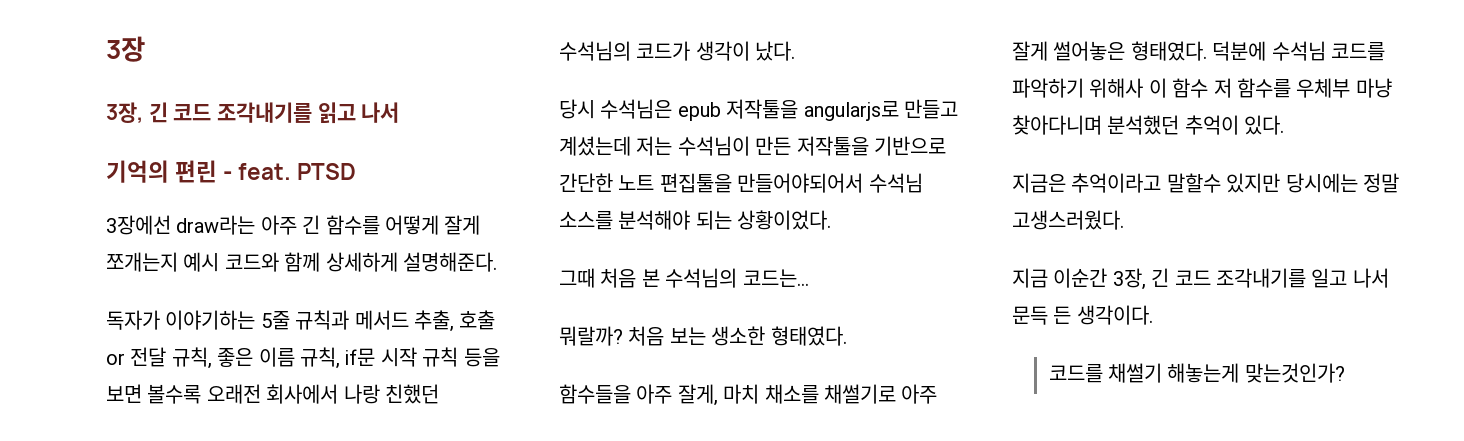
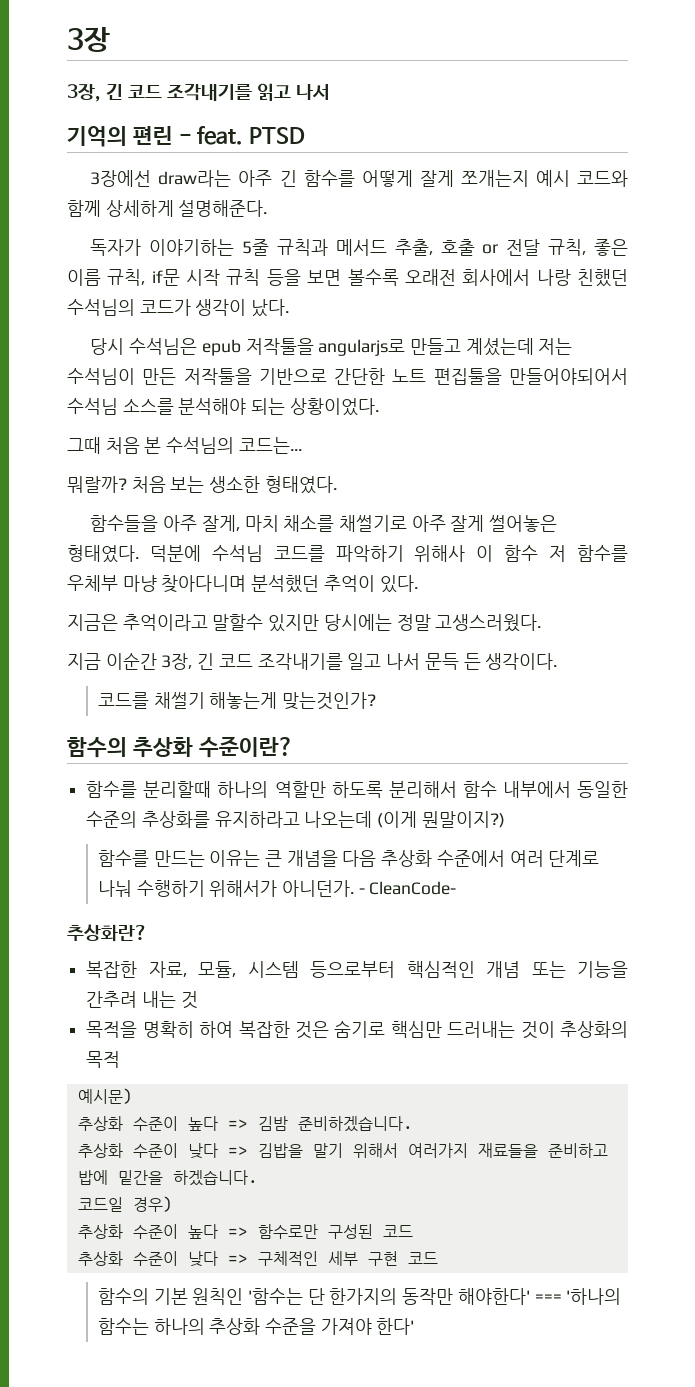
+ 함수의 추상화 수준이란?
+ 함수를 분리할때 하나의 역할만 하도록 분리해서 함수 내부에서 동일한 수준의 추상화를 유지하라고 나오는데 (이게 뭔말이지?)
+ 함수를 만드는 이유는 큰 개념을 다음 추상화 수준에서 여러 단계로 나눠 수행하기 위해서가 아니던가. - CleanCode-
+ 추상화란?
+ 복잡한 자료, 모듈, 시스템 등으로부터 핵심적인 개념 또는 기능을 간추려 내는 것
+ 목적을 명확히 하여 복잡한 것은 숨기로 핵심만 드러내는 것이 추상화의 목적
+ 예시문)
+ 추상화 수준이 높다 => 김밤 준비하겠습니다.
+ 추상화 수준이 낮다 => 김밥을 말기 위해서 여러가지 재료들을 준비하고 밥에 밑간을 하겠습니다.
+ 코드일 경우)
+ 추상화 수준이 높다 => 함수로만 구성된 코드
+ 추상화 수준이 낮다 => 구체적인 세부 구현 코드
+ 함수의 기본 원칙인 '함수는 단 한가지의 동작만 해야한다' === '하나의 함수는 하나의 추상화 수준을 가져야 한다'

